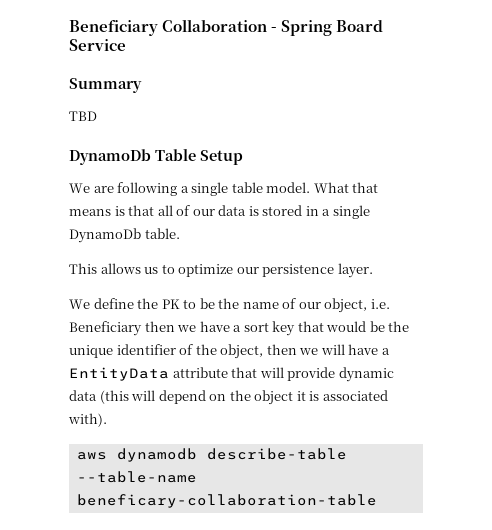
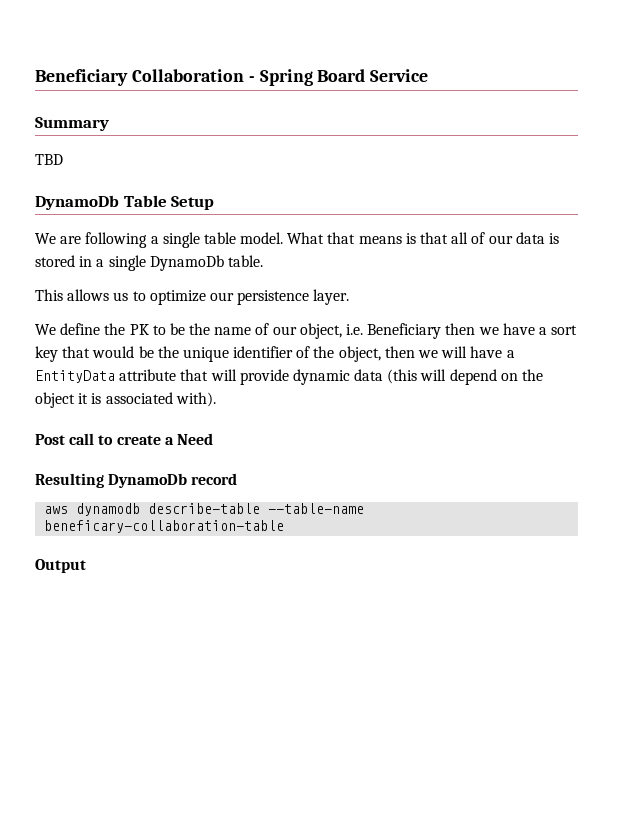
+ Post call to create a Need
+ Resulting DynamoDb record
+ Output

